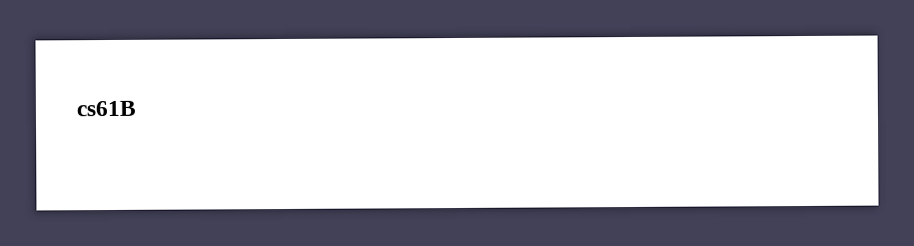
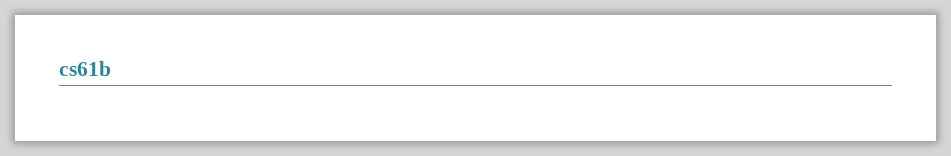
- cs61B
+ cs61b

